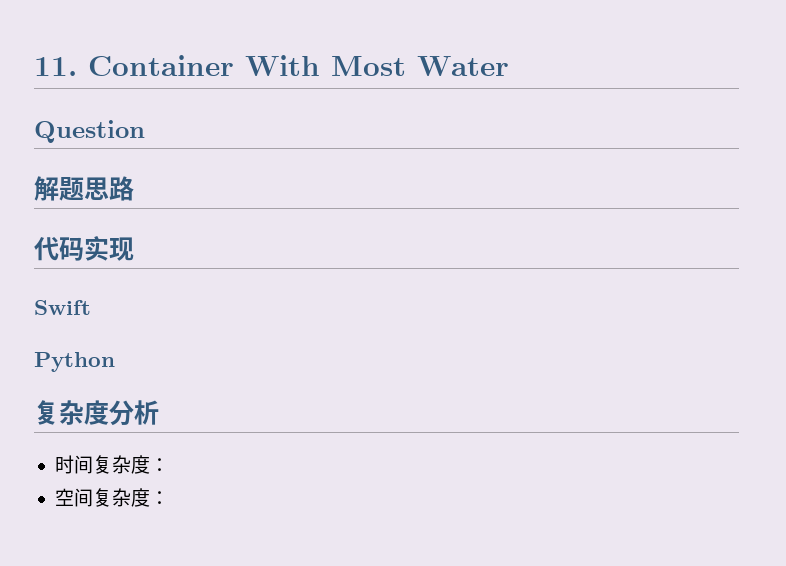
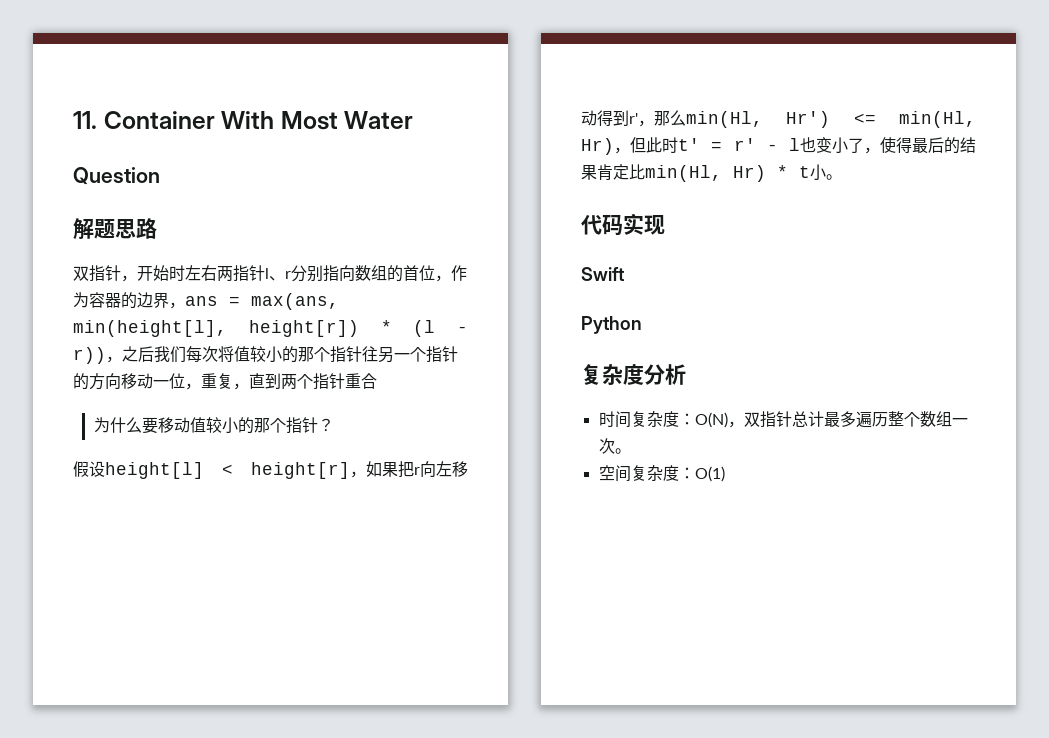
+ 双指针，开始时左右两指针l、r分别指向数组的首位，作为容器的边界，ans = max(ans, min(height[l], height[r]) * (l - r))，之后我们每次将值较小的那个指针往另一个指针的方向移动一位，重复，直到两个指针重合
+ 为什么要移动值较小的那个指针？
+ 假设height[l] < height[r]，如果把r向左移动得到r'，那么min(Hl, Hr') <= min(Hl, Hr)，但此时t' = r' - l也变小了，使得最后的结果肯定比min(Hl, Hr) * t小。
- 时间复杂度：
+ 时间复杂度：O(N)，双指针总计最多遍历整个数组一次。
- 空间复杂度：
+ 空间复杂度：O(1)

